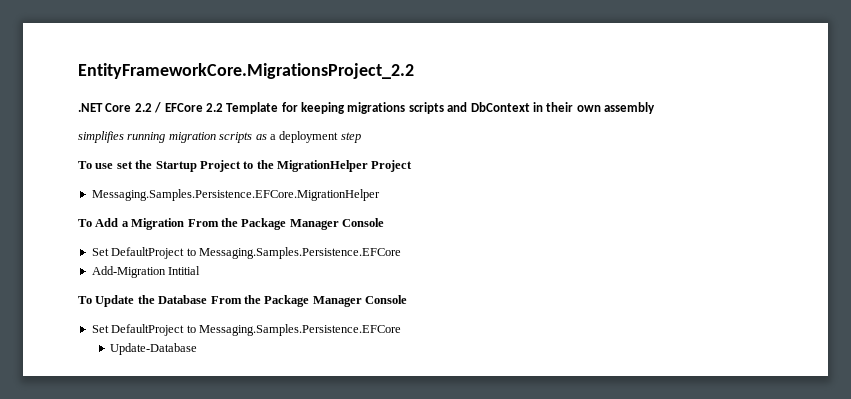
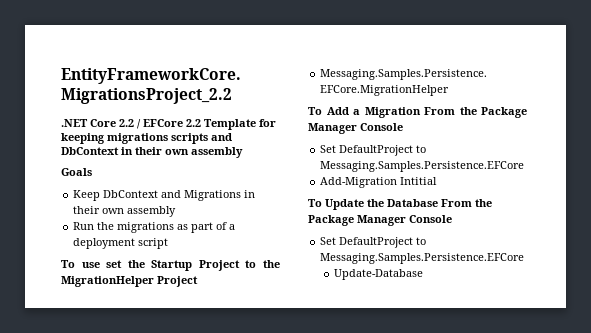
- simplifies running migration scripts as a deployment step
+ Goals
+ Keep DbContext and Migrations in their own assembly
+ Run the migrations as part of a deployment script

